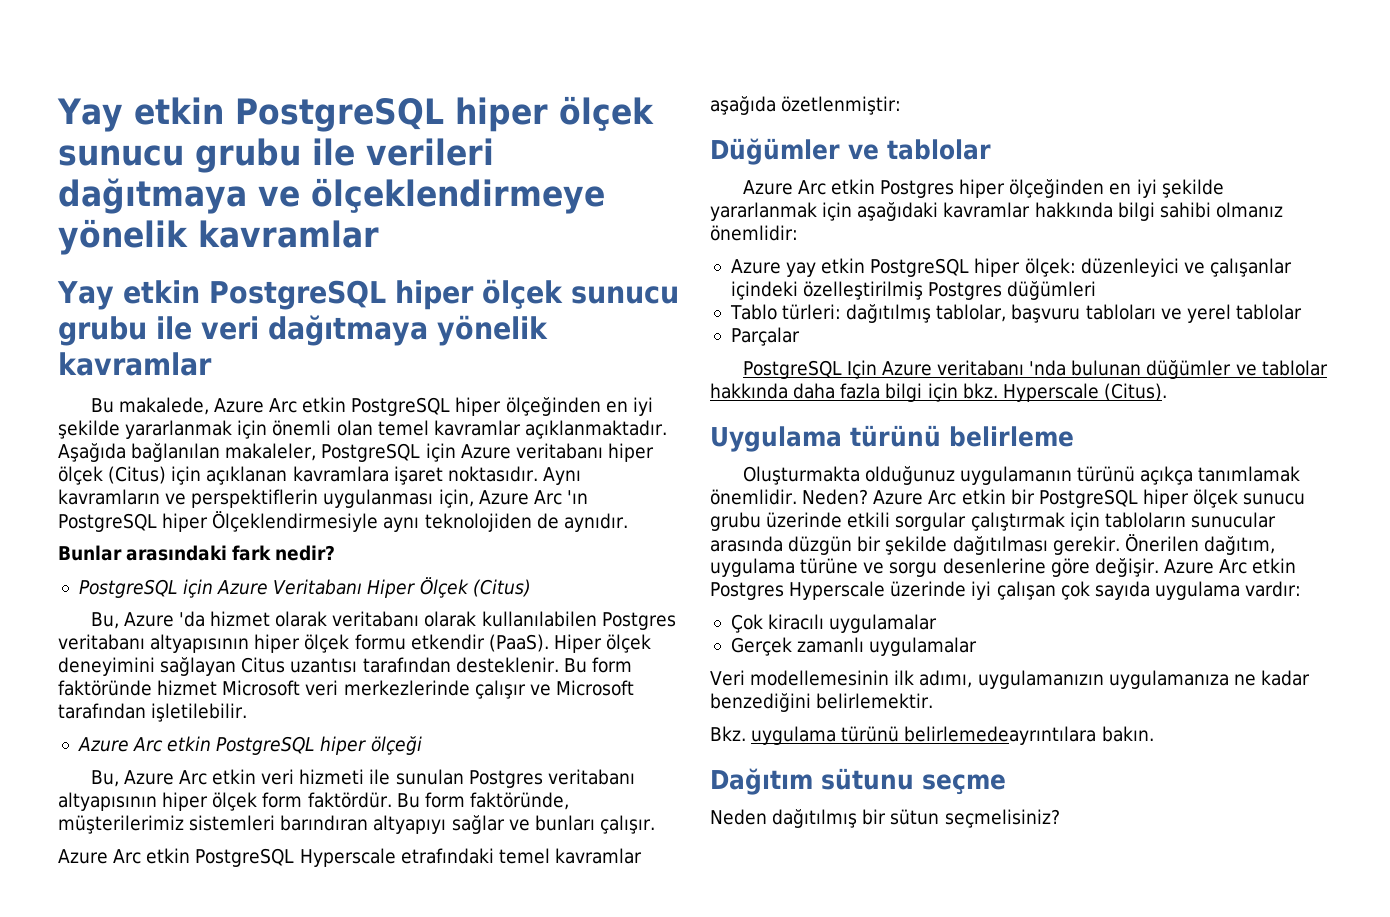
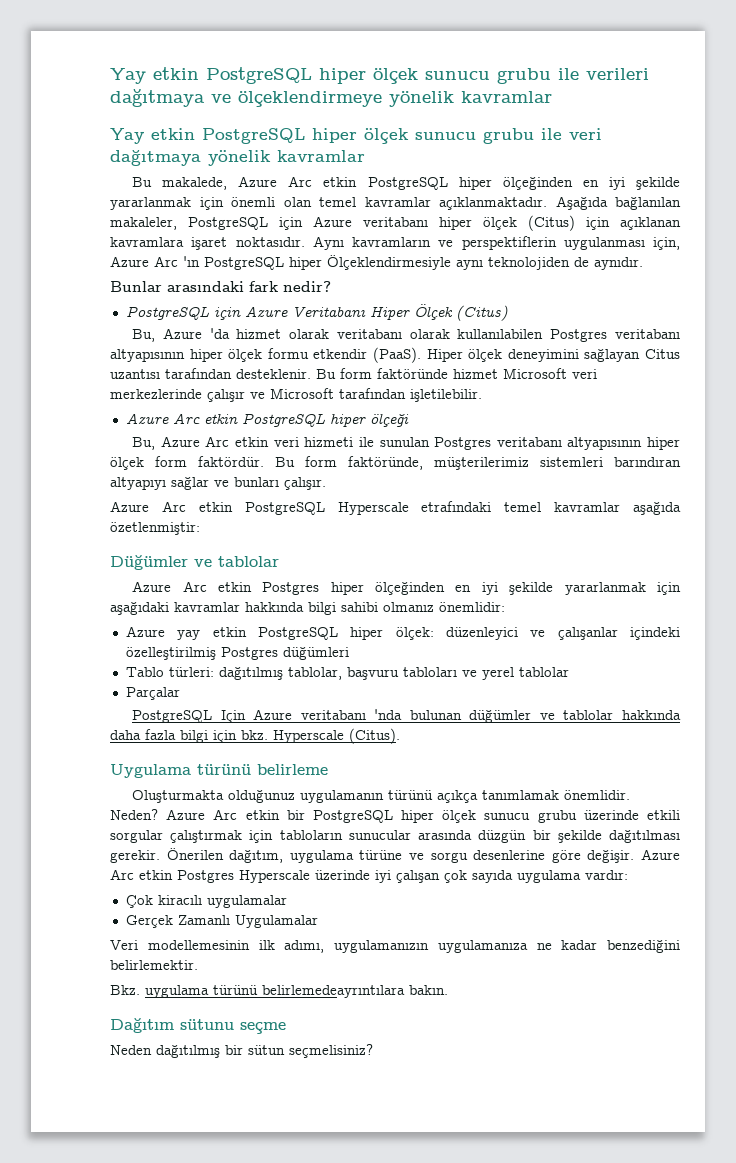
- Gerçek zamanlı uygulamalar
+ Gerçek Zamanlı Uygulamalar

